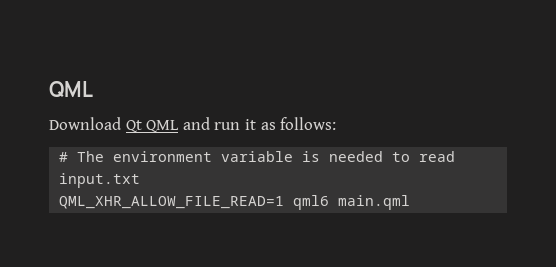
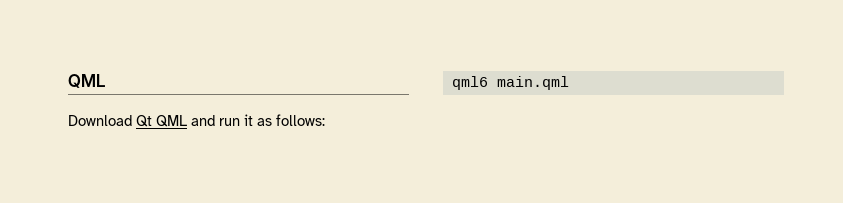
- # The environment variable is needed to read input.txt
- QML_XHR_ALLOW_FILE_READ=1 qml6 main.qml
+ qml6 main.qml

